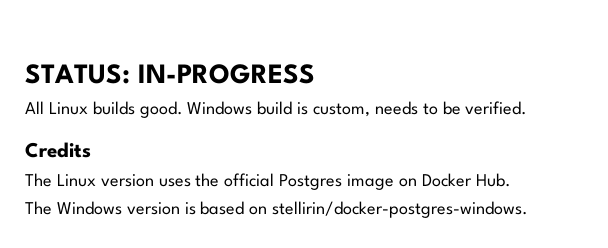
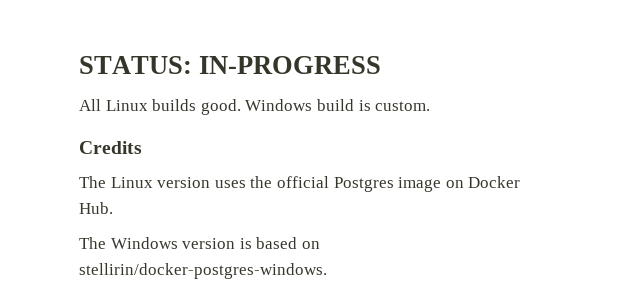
- Windows build is custom, needs to be verified.
+ Windows build is custom.

